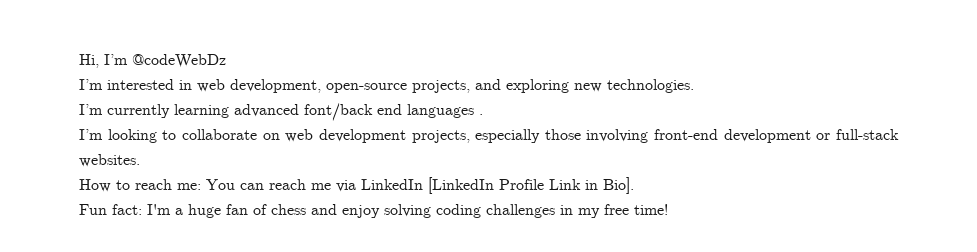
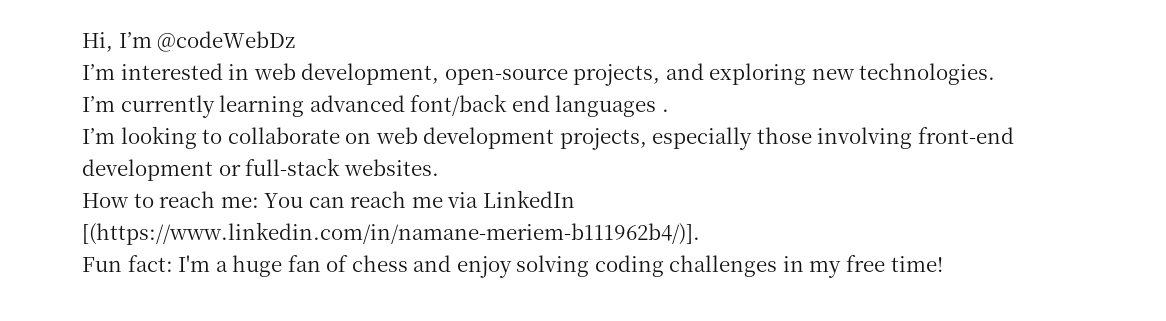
- How to reach me: You can reach me via LinkedIn [LinkedIn Profile Link in Bio].
+ How to reach me: You can reach me via LinkedIn [(https://www.linkedin.com/in/namane-meriem-b111962b4/)].

